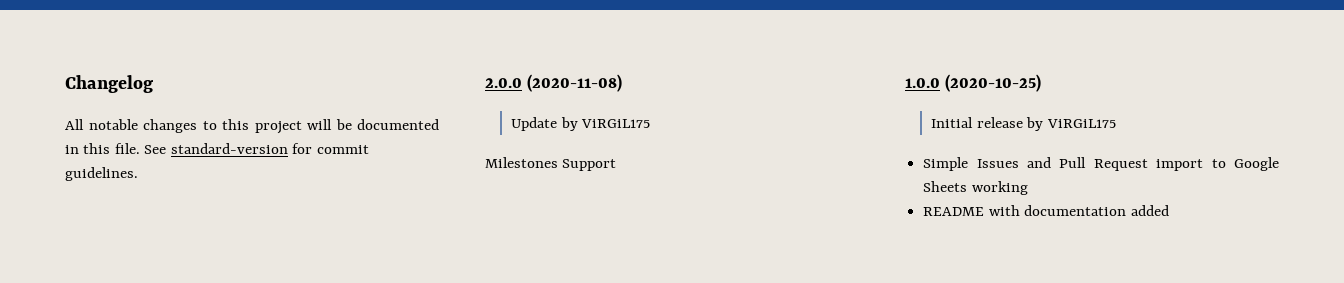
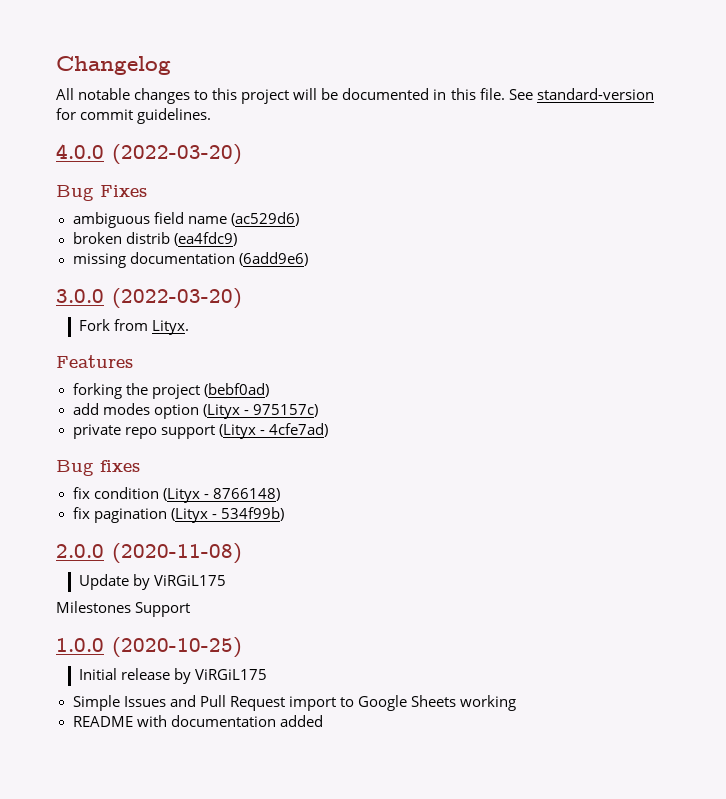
+ 4.0.0 (2022-03-20)
+ Bug Fixes
+ ambiguous field name (ac529d6)
+ broken distrib (ea4fdc9)
+ missing documentation (6add9e6)
+ 3.0.0 (2022-03-20)
+ Fork from Lityx.
+ Features
+ forking the project (bebf0ad)
+ add modes option (Lityx - 975157c)
+ private repo support (Lityx - 4cfe7ad)
+ Bug fixes
+ fix condition (Lityx - 8766148)
+ fix pagination (Lityx - 534f99b)

